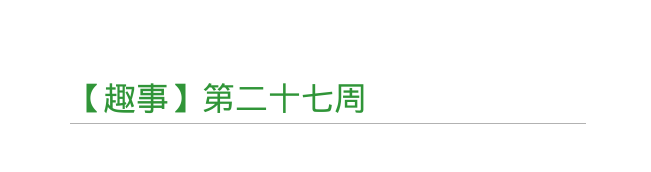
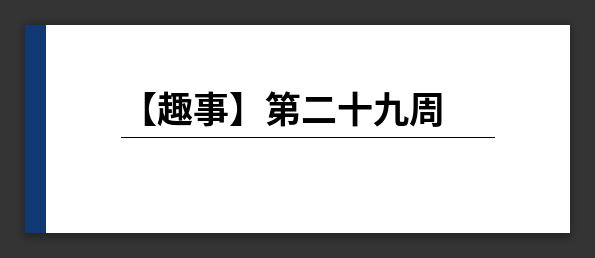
- 【趣事】第二十七周
+ 【趣事】第二十九周

